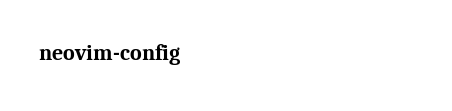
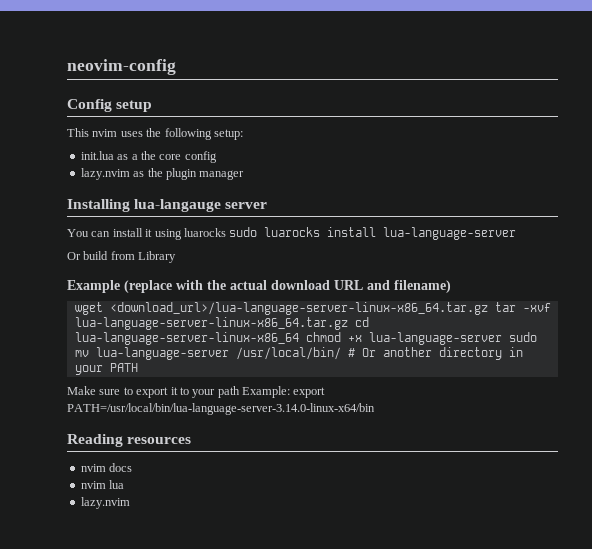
+ Config setup
+ This nvim uses the following setup:
+ init.lua as a the core config
+ lazy.nvim as the plugin manager
+ Installing lua-langauge server
+ You can install it using luarocks sudo luarocks install lua-language-server
+ Or build from Library
+ Example (replace with the actual download URL and filename)
+ wget <download_url>/lua-language-server-linux-x86_64.tar.gz tar -xvf lua-language-server-linux-x86_64.tar.gz cd lua-language-server-linux-x86_64 chmod +x lua-language-server sudo mv lua-language-server /usr/local/bin/ # Or another directory in your PATH
+ Make sure to export it to your path Example: export PATH=/usr/local/bin/lua-language-server-3.14.0-linux-x64/bin
+ Reading resources
+ nvim docs
+ nvim lua
+ lazy.nvim

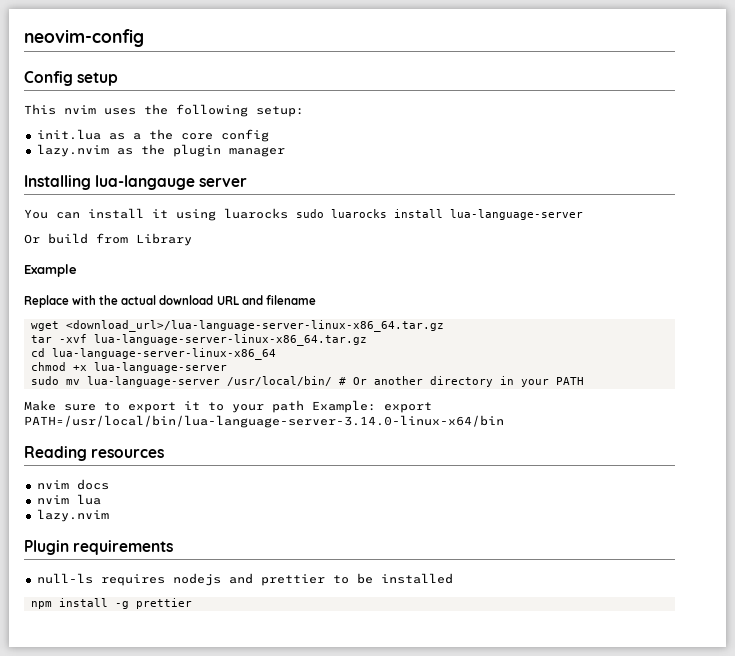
- Example (replace with the actual download URL and filename)
+ Example
+ Replace with the actual download URL and filename
- wget <download_url>/lua-language-server-linux-x86_64.tar.gz tar -xvf lua-language-server-linux-x86_64.tar.gz cd lua-language-server-linux-x86_64 chmod +x lua-language-server sudo mv lua-language-server /usr/local/bin/ # Or another directory in your PATH
+ wget <download_url>/lua-language-server-linux-x86_64.tar.gz
+ tar -xvf lua-language-server-linux-x86_64.tar.gz
+ cd lua-language-server-linux-x86_64
+ chmod +x lua-language-server
+ sudo mv lua-language-server /usr/local/bin/ # Or another directory in your PATH
+ Plugin requirements
+ null-ls requires nodejs and prettier to be installed
+ npm install -g prettier

